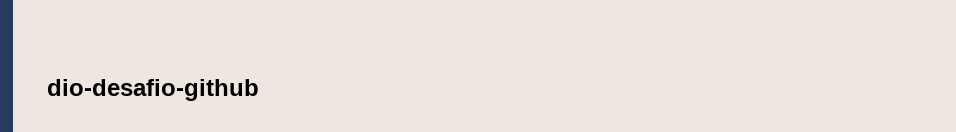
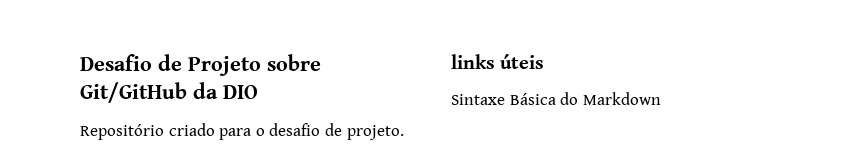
- dio-desafio-github
+ Desafio de Projeto sobre Git/GitHub da DIO
+ Repositório criado para o desafio de projeto.
+ links úteis
+ Sintaxe Básica do Markdown

